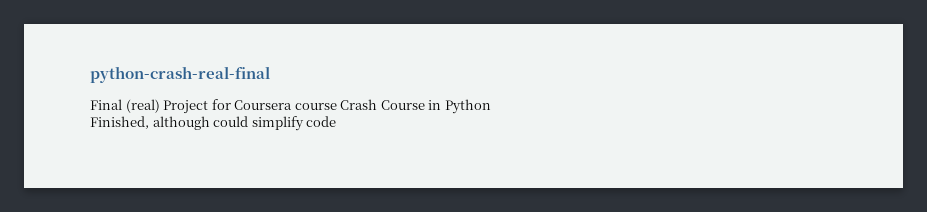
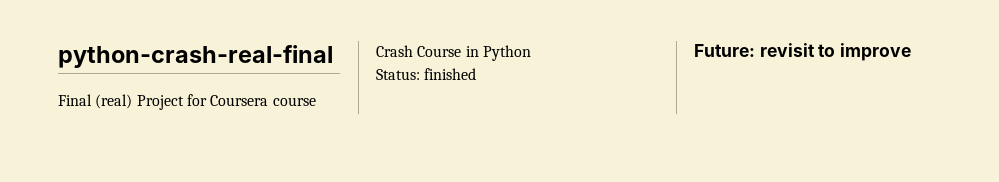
- Finished, although could simplify code
+ Status: finished
+ Future: revisit to improve

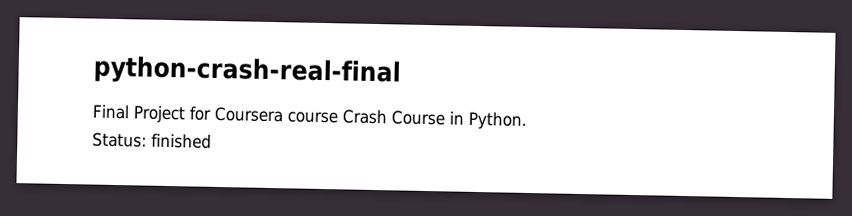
- Final (real) Project for Coursera course Crash Course in Python
+ Final Project for Coursera course Crash Course in Python.
- Future: revisit to improve

